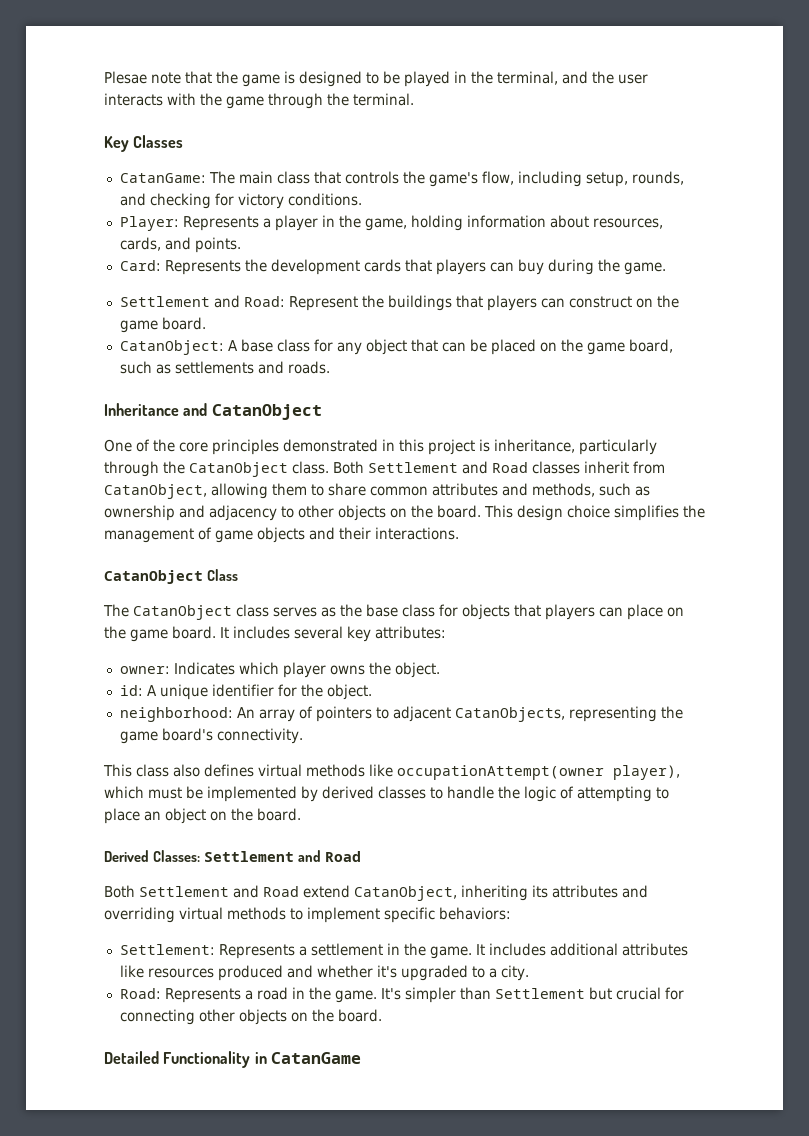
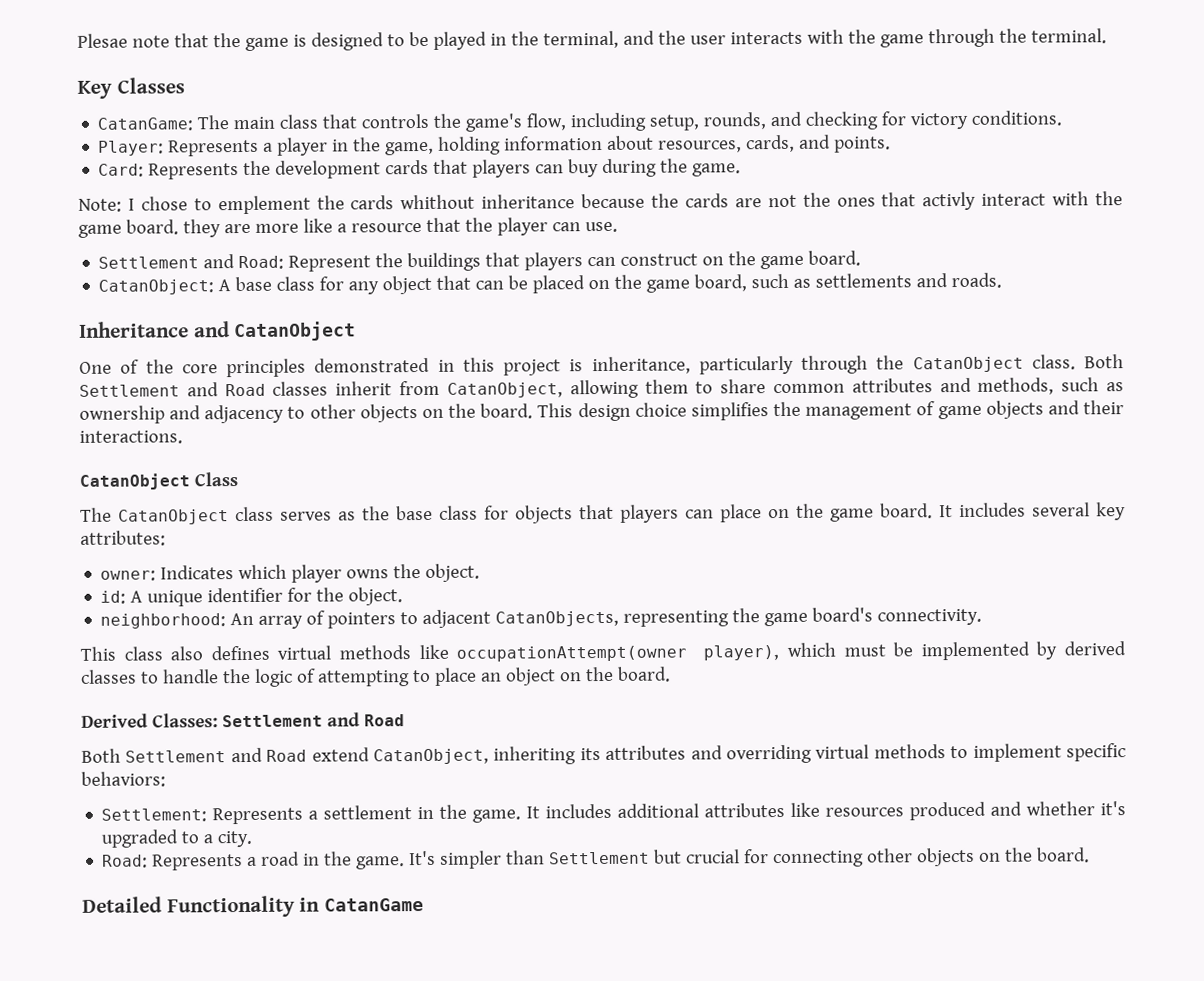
+ Note: I chose to emplement the cards whithout inheritance because the cards are not the ones that activly interact with the game board. they are more like a resource that the player can use.

